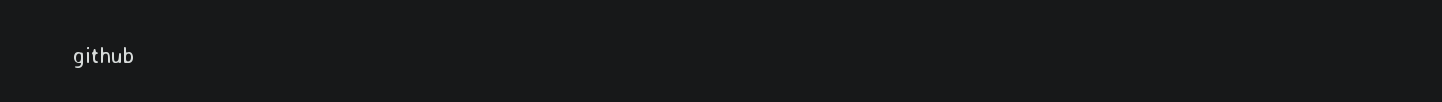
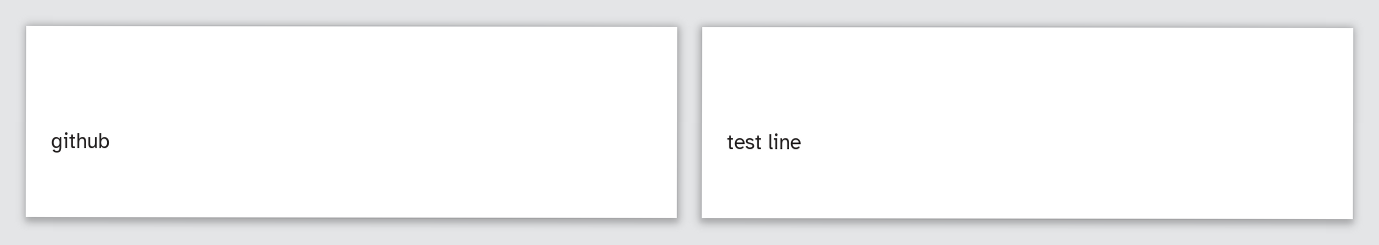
+ test line

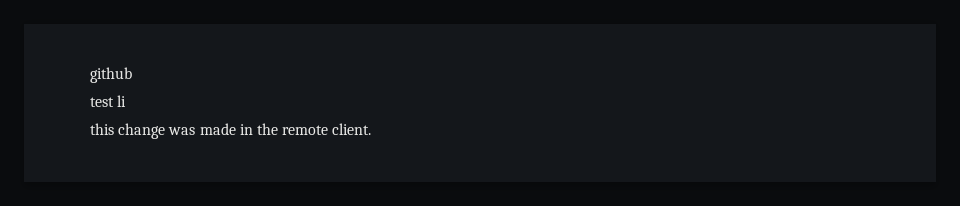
- test line
+ test li
+ this change was made in the remote client.

